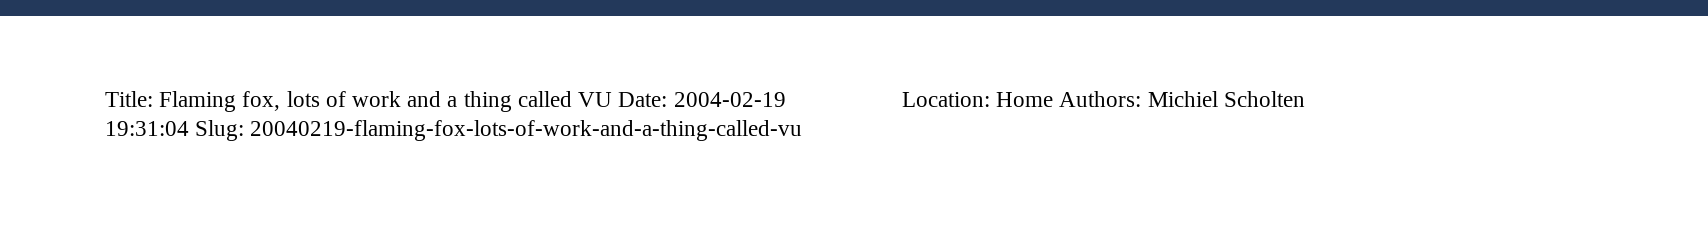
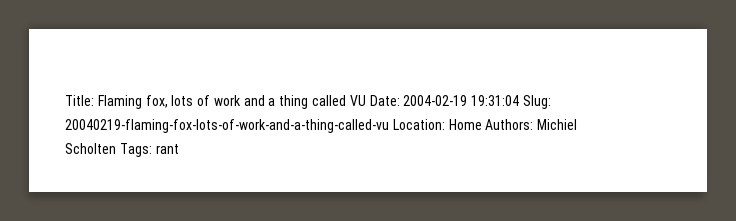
- Title: Flaming fox, lots of work and a thing called VU Date: 2004-02-19 19:31:04 Slug: 20040219-flaming-fox-lots-of-work-and-a-thing-called-vu Location: Home Authors: Michiel Scholten
+ Title: Flaming fox, lots of work and a thing called VU Date: 2004-02-19 19:31:04 Slug: 20040219-flaming-fox-lots-of-work-and-a-thing-called-vu Location: Home Authors: Michiel Scholten Tags: rant

